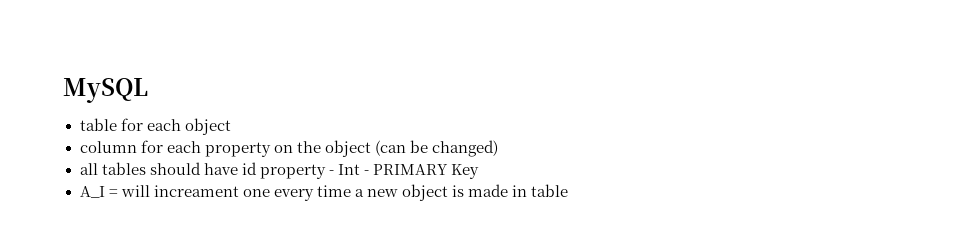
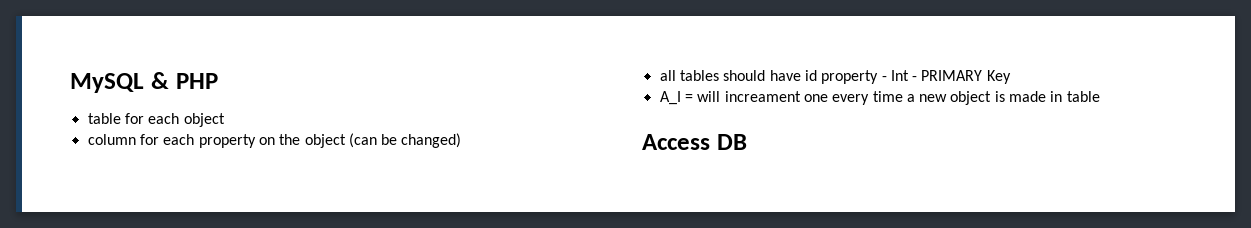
- MySQL
+ MySQL & PHP
+ Access DB

